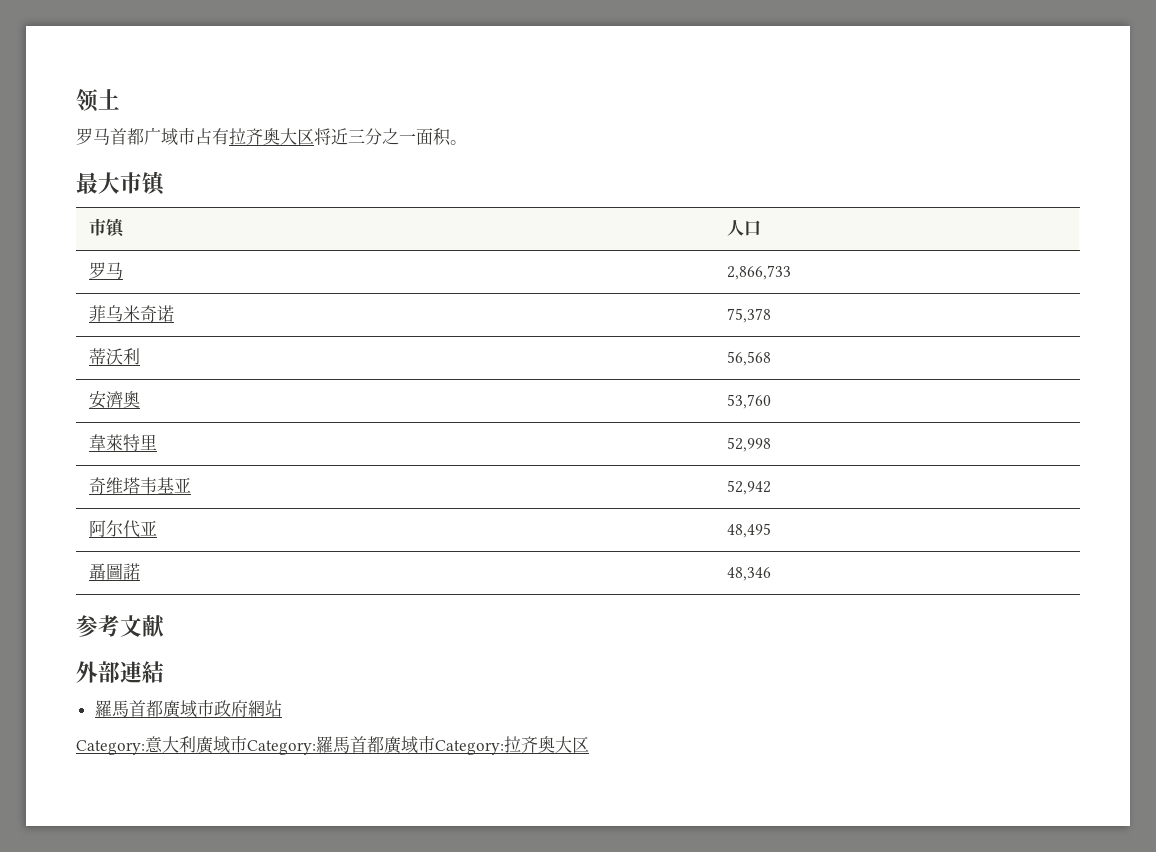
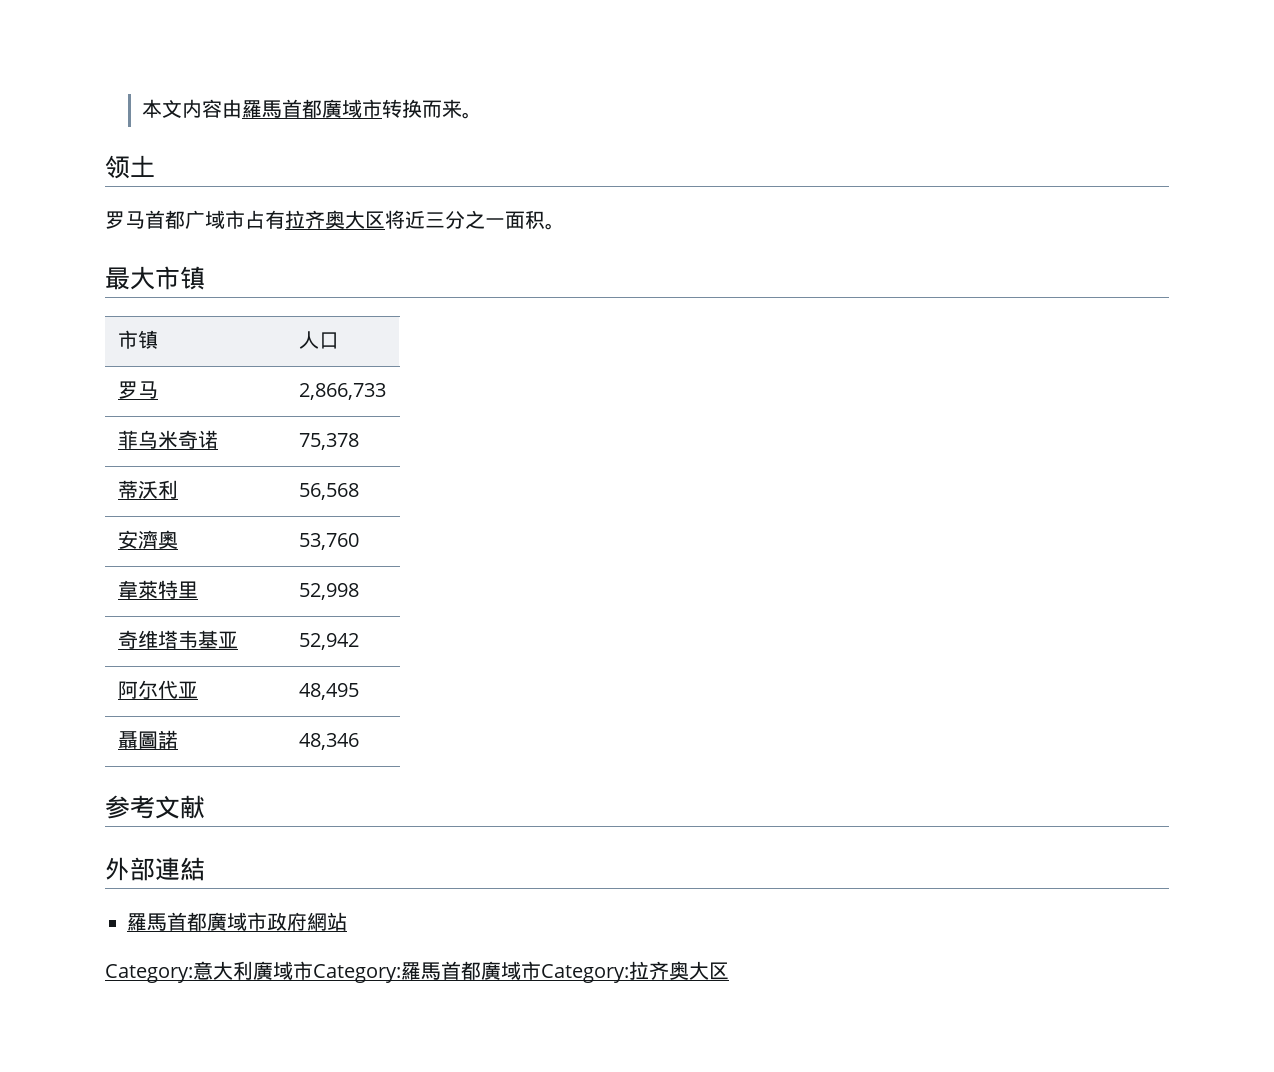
+ 本文内容由羅馬首都廣域市转换而来。

